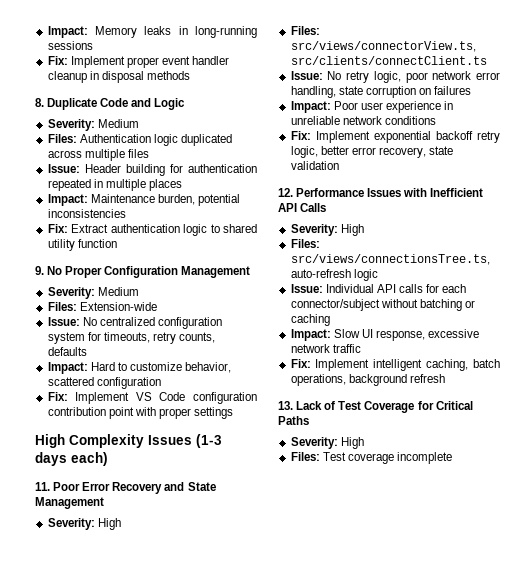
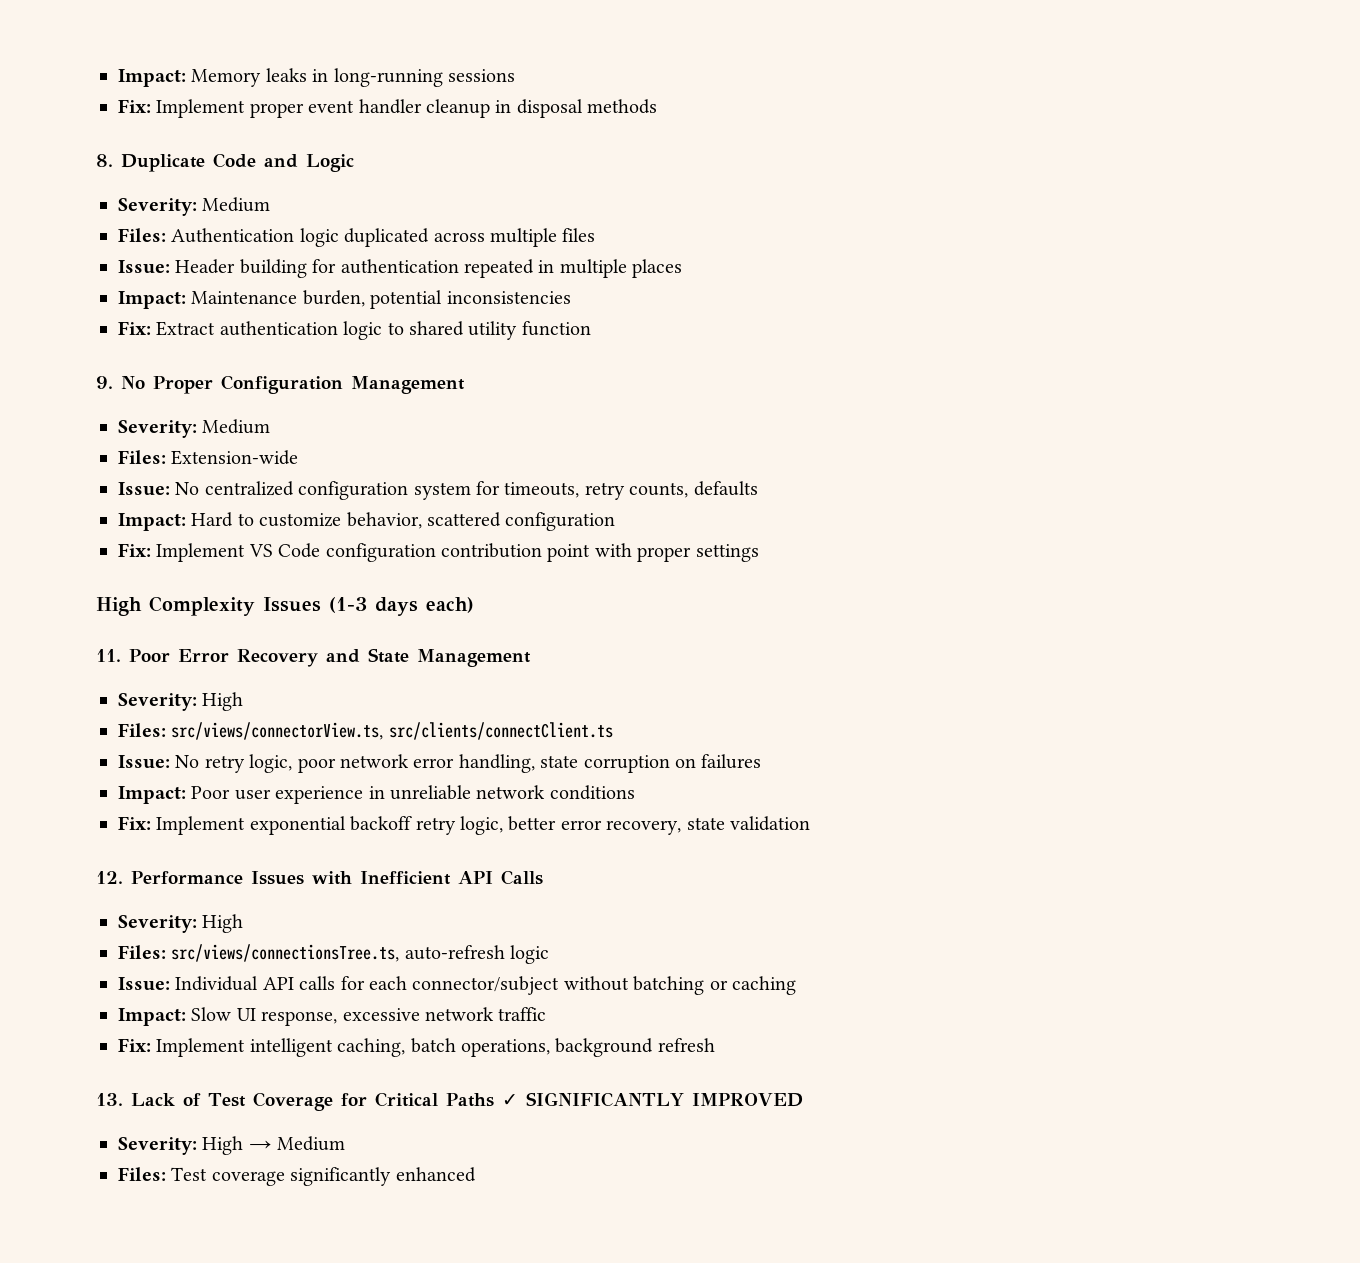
- 13. Lack of Test Coverage for Critical Paths
- Severity: High
+ 13. Lack of Test Coverage for Critical Paths ✓ SIGNIFICANTLY IMPROVED
+ Severity: High → Medium
- Files: Test coverage incomplete
+ Files: Test coverage significantly enhanced

